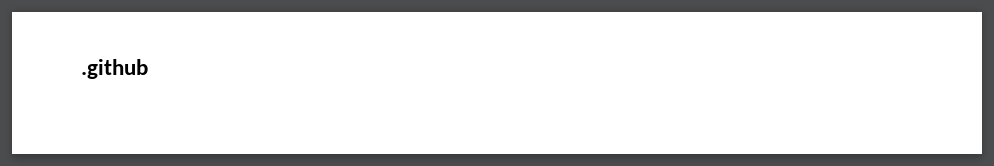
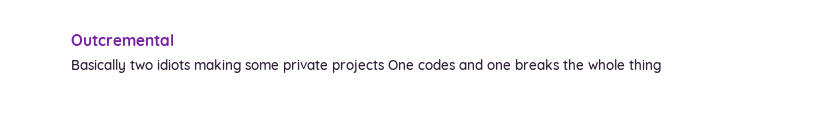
- .github
+ Outcremental
+ Basically two idiots making some private projects One codes and one breaks the whole thing

